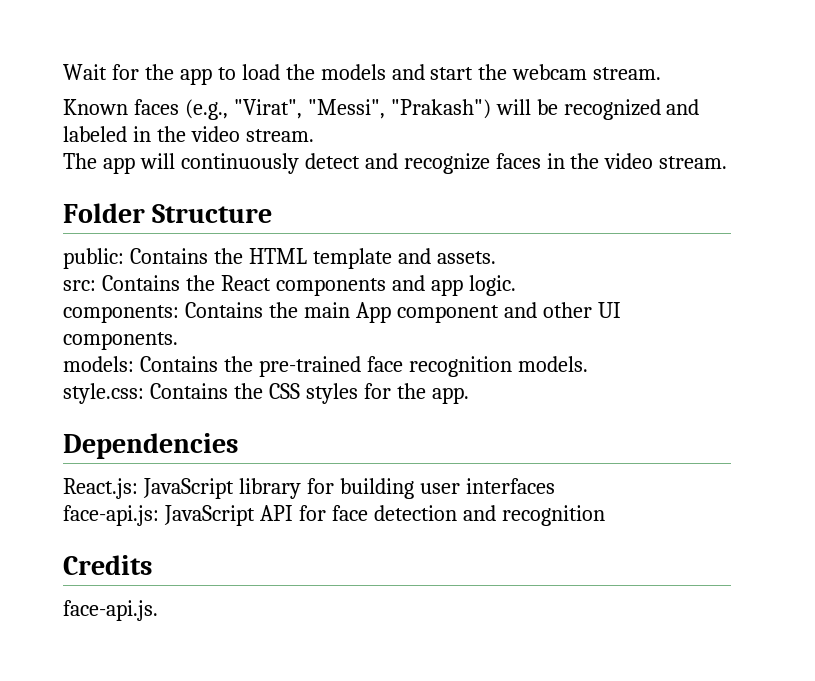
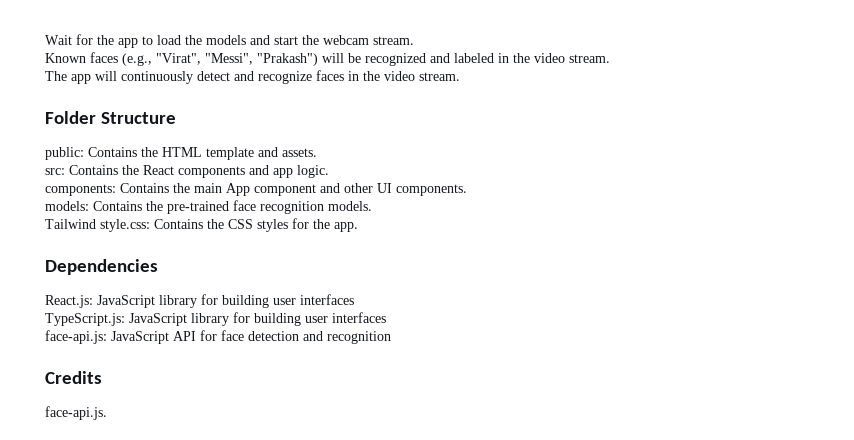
- style.css: Contains the CSS styles for the app.
+ Tailwind style.css: Contains the CSS styles for the app.
+ TypeScript.js: JavaScript library for building user interfaces

